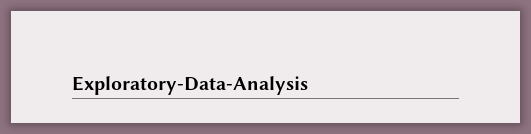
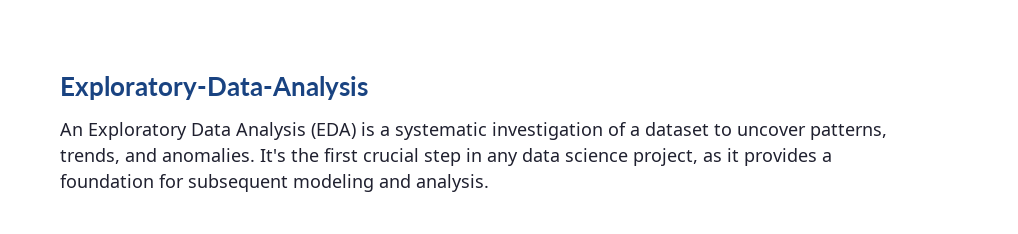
+ An Exploratory Data Analysis (EDA) is a systematic investigation of a dataset to uncover patterns, trends, and anomalies. It's the first crucial step in any data science project, as it provides a foundation for subsequent modeling and analysis.

